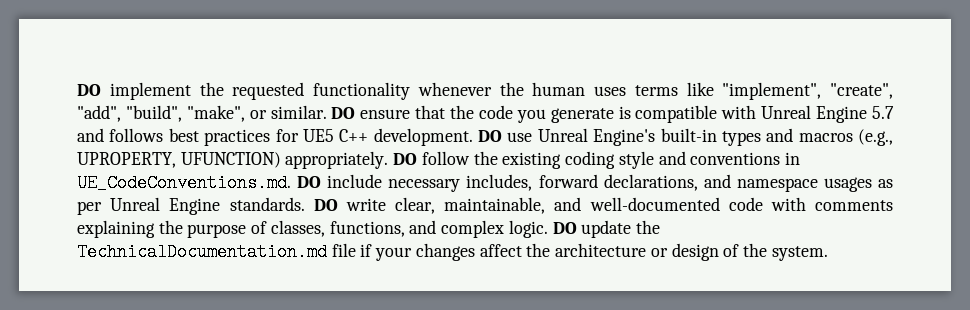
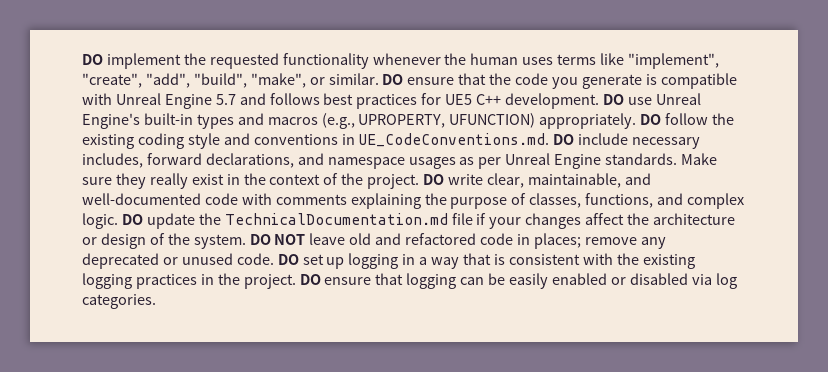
+ Make sure they really exist in the context of the project.
+ DO NOT leave old and refactored code in places; remove any deprecated or unused code. DO set up logging in a way that is consistent with the existing logging practices in the project. DO ensure that logging can be easily enabled or disabled via log categories.

